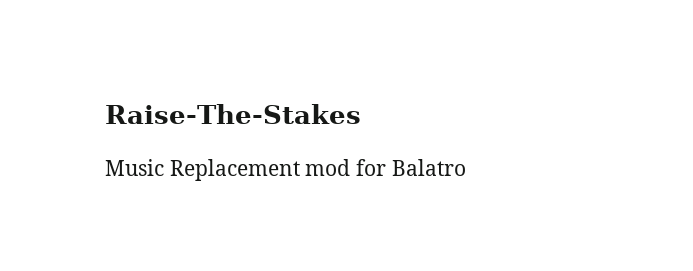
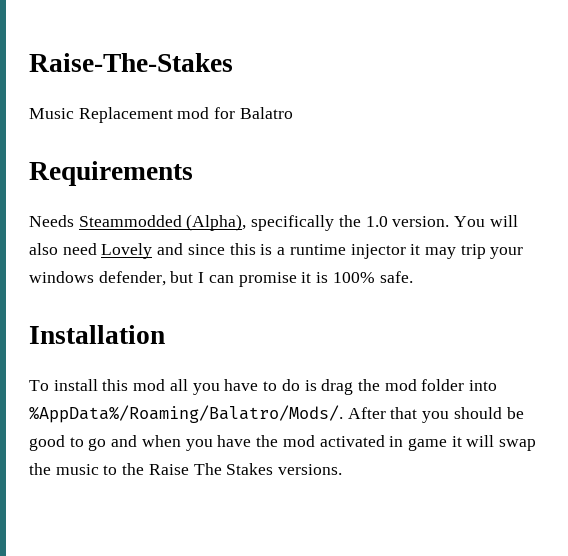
+ Requirements
+ Needs Steammodded (Alpha), specifically the 1.0 version. You will also need Lovely and since this is a runtime injector it may trip your windows defender, but I can promise it is 100% safe.
+ Installation
+ To install this mod all you have to do is drag the mod folder into %AppData%/Roaming/Balatro/Mods/. After that you should be good to go and when you have the mod activated in game it will swap the music to the Raise The Stakes versions.

